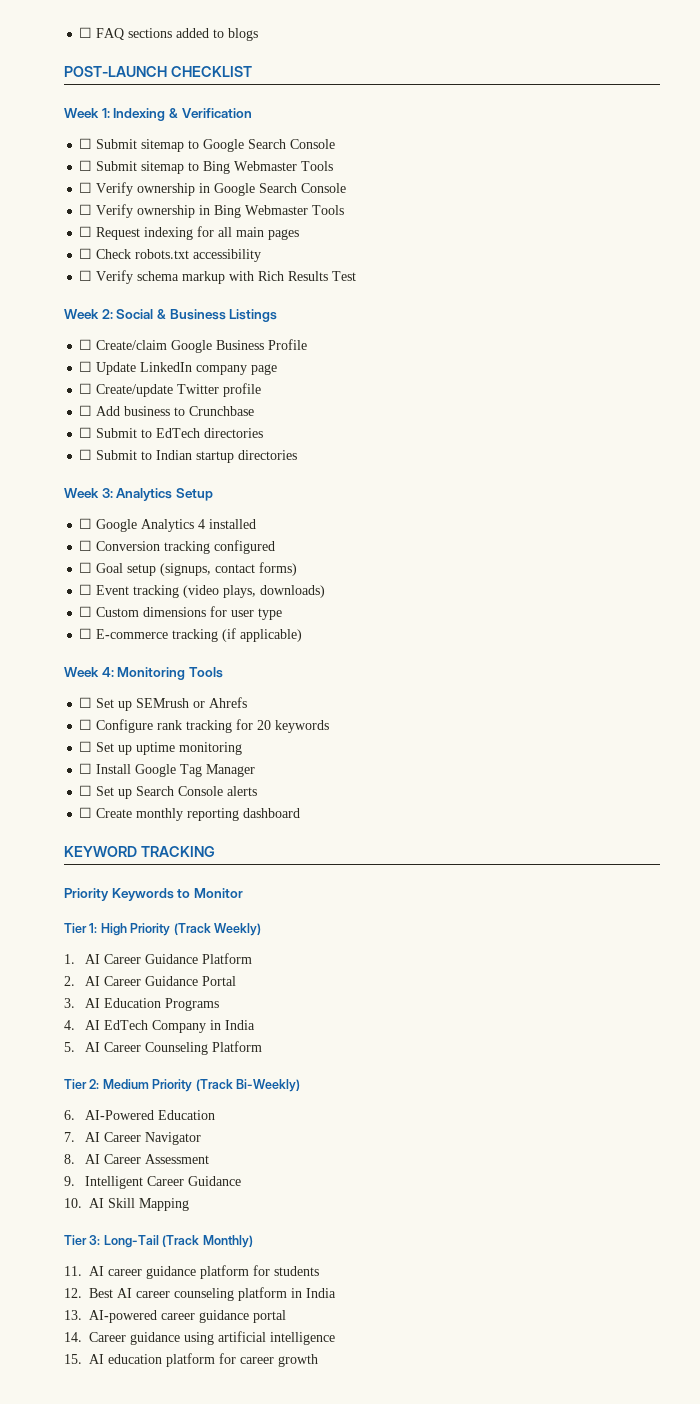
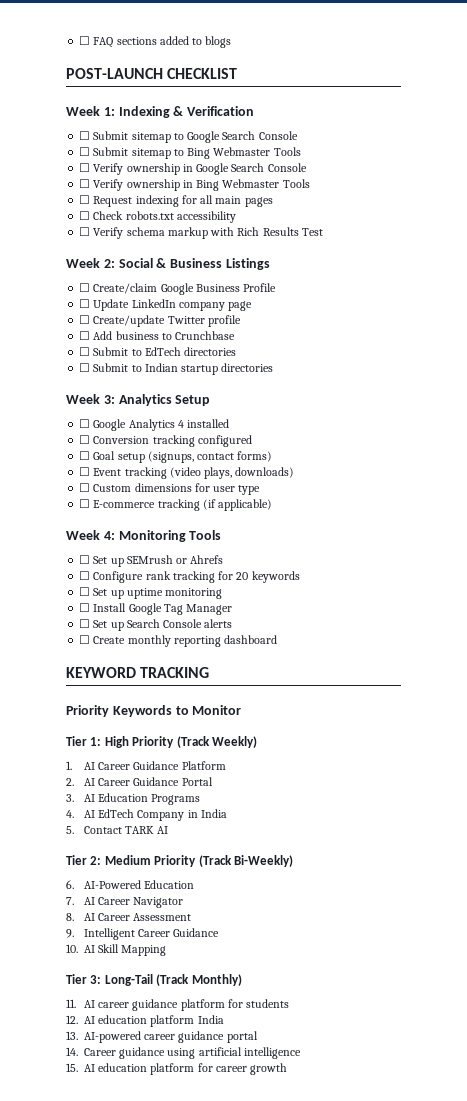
- 5. AI Career Counseling Platform
+ 5. Contact TARK AI
- 12. Best AI career counseling platform in India
+ 12. AI education platform India

